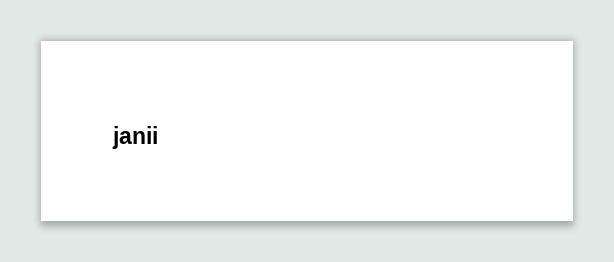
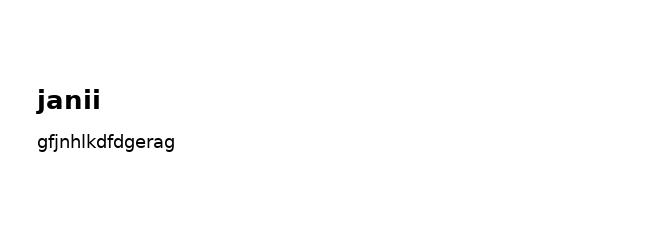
+ gfjnhlkdfdgerag

